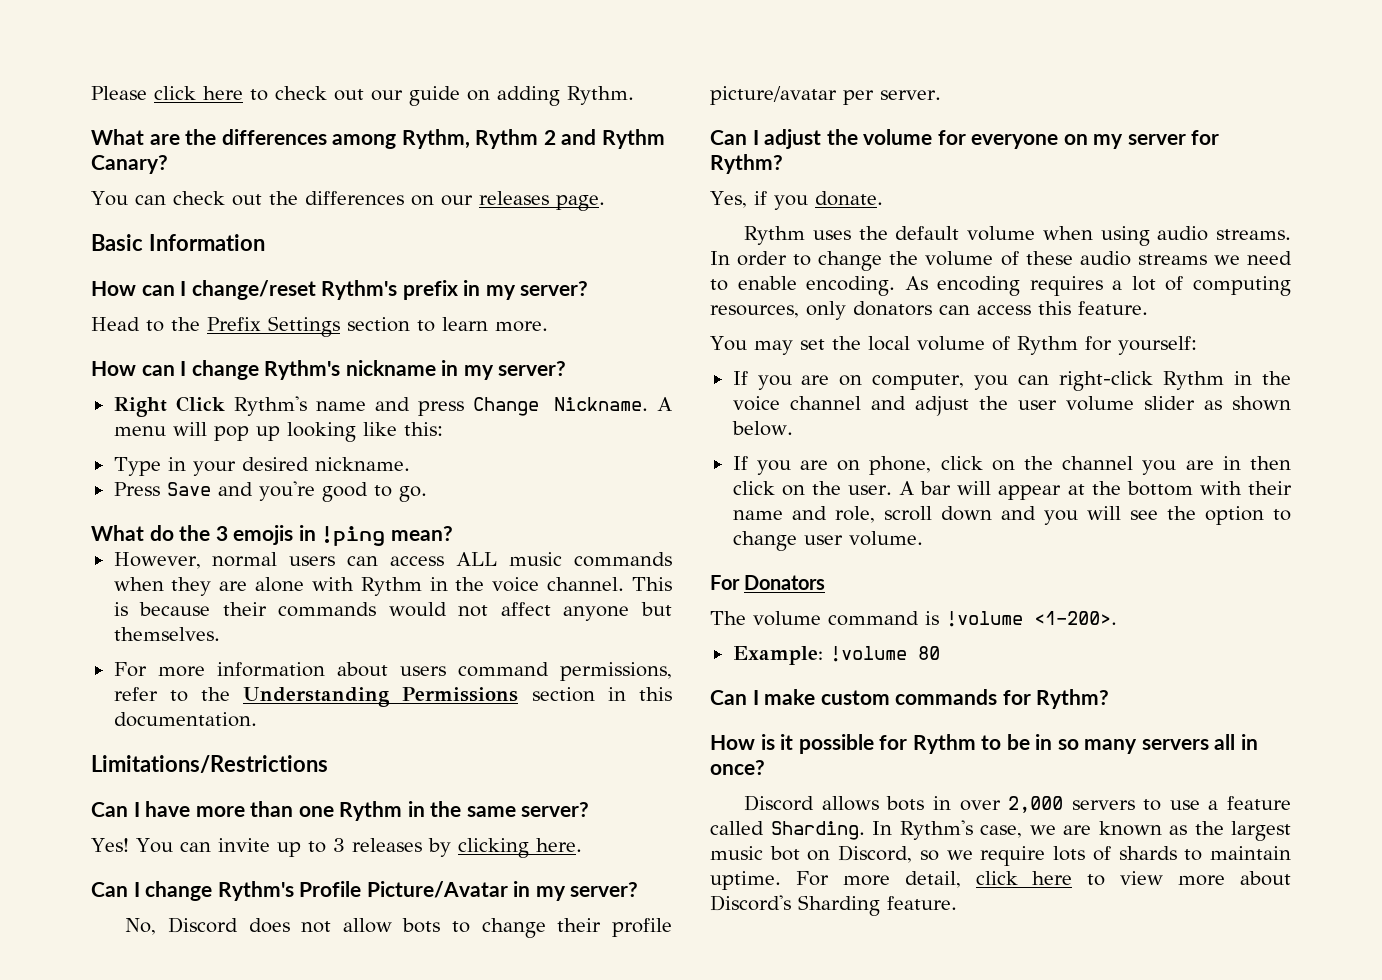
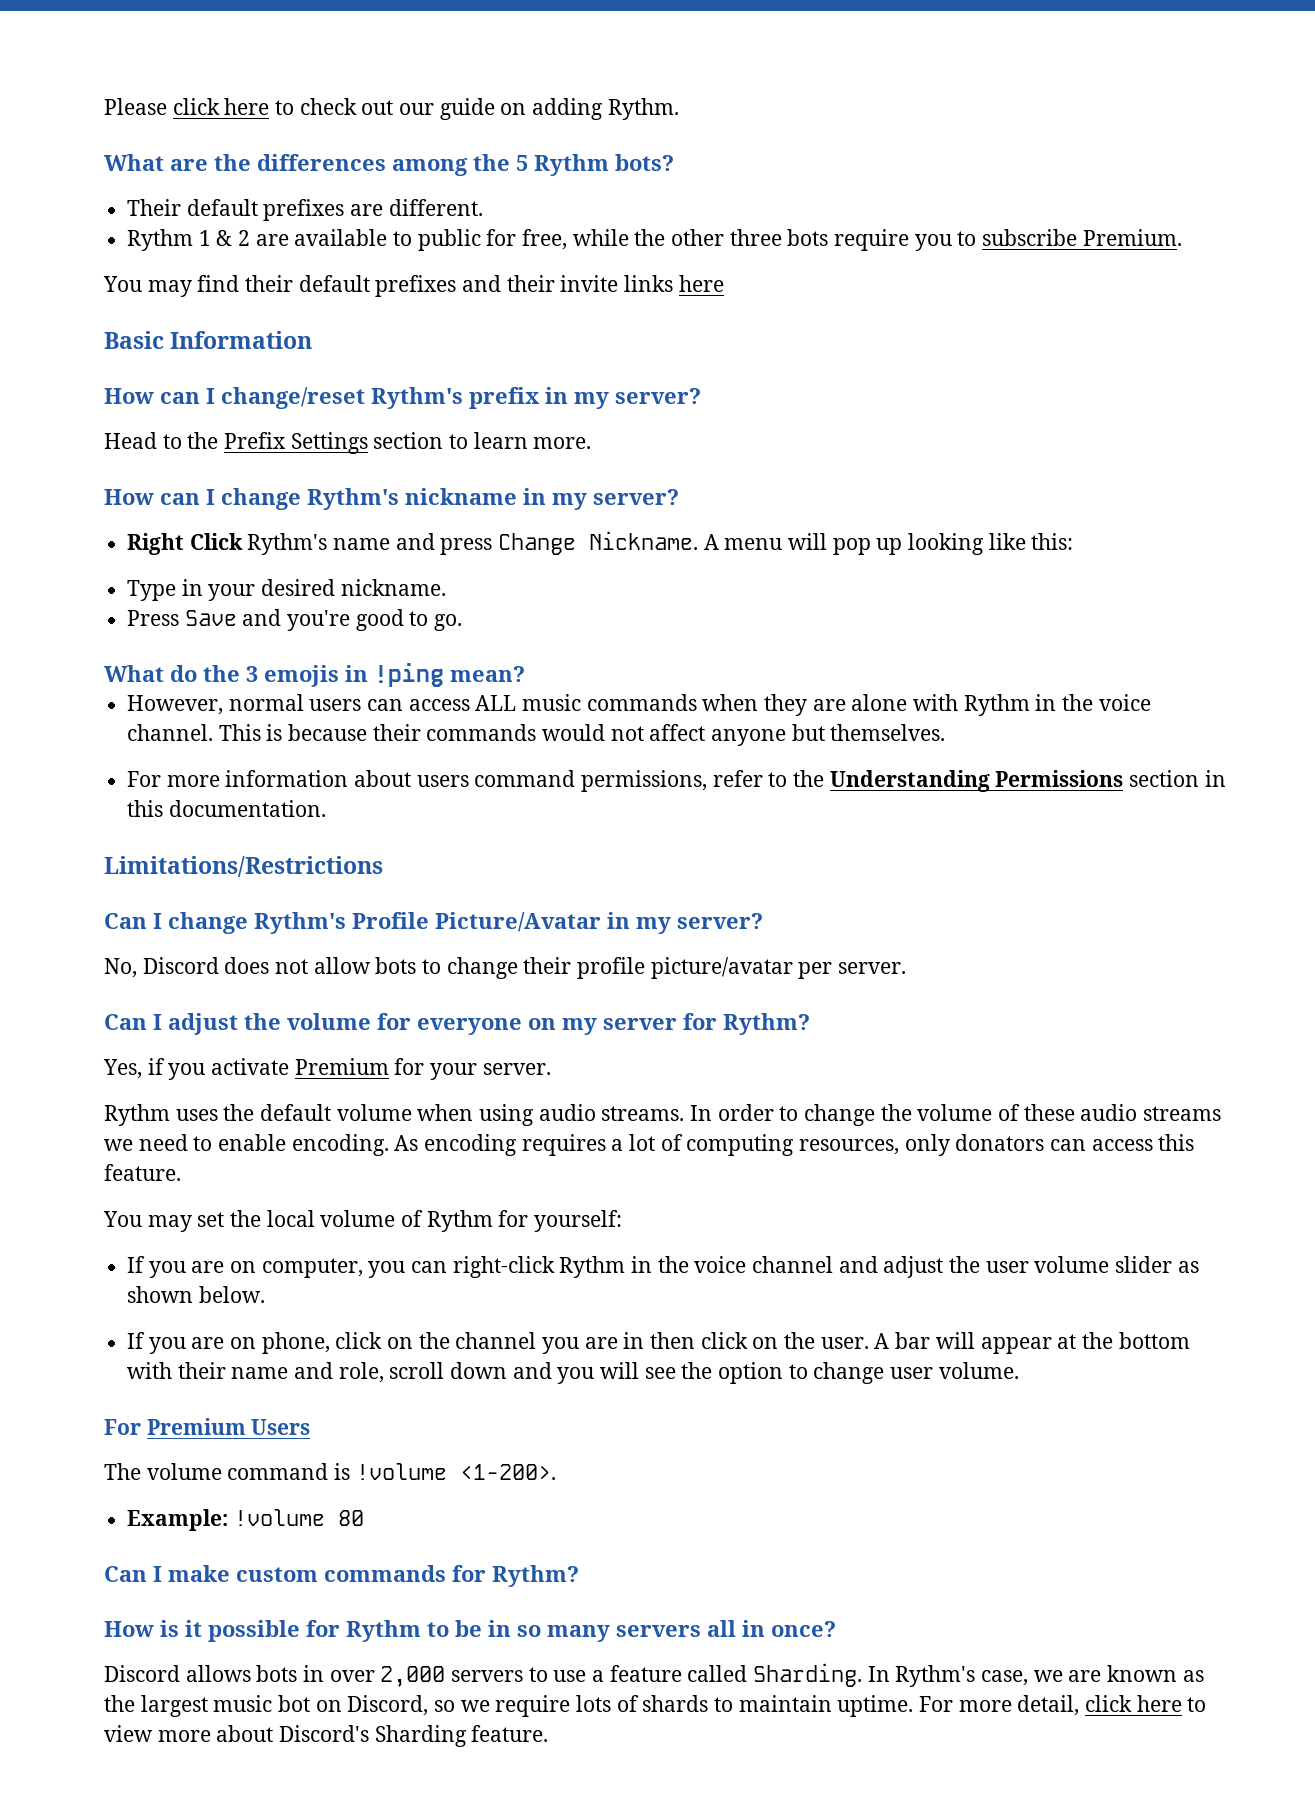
- What are the differences among Rythm, Rythm 2 and Rythm Canary?
- You can check out the differences on our releases page.
+ What are the differences among the 5 Rythm bots?
+ Their default prefixes are different.
+ Rythm 1 & 2 are available to public for free, while the other three bots require you to subscribe Premium.
+ You may find their default prefixes and their invite links here
- Can I have more than one Rythm in the same server?
- Yes! You can invite up to 3 releases by clicking here.
- Yes, if you donate.
+ Yes, if you activate Premium for your server.
- For Donators
+ For Premium Users

